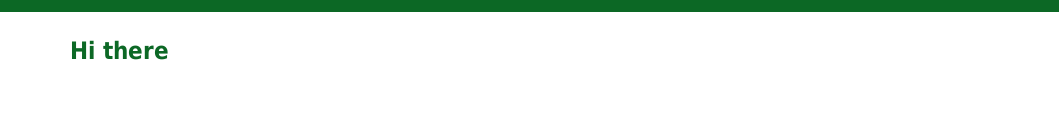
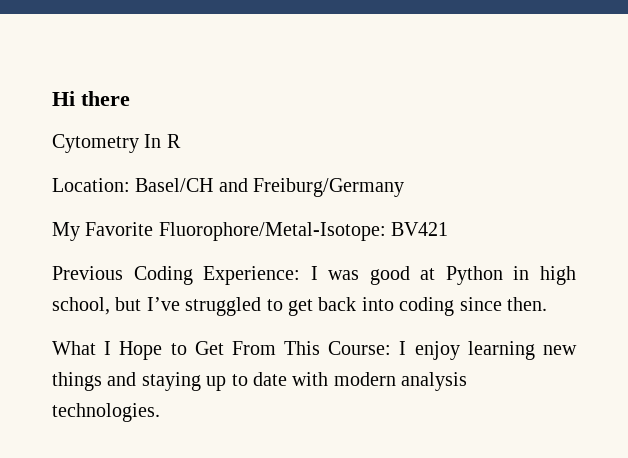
+ Cytometry In R
+ Location: Basel/CH and Freiburg/Germany
+ My Favorite Fluorophore/Metal-Isotope: BV421
+ Previous Coding Experience: I was good at Python in high school, but I’ve struggled to get back into coding since then.
+ What I Hope to Get From This Course: I enjoy learning new things and staying up to date with modern analysis technologies.

